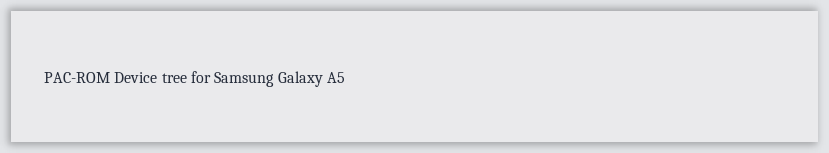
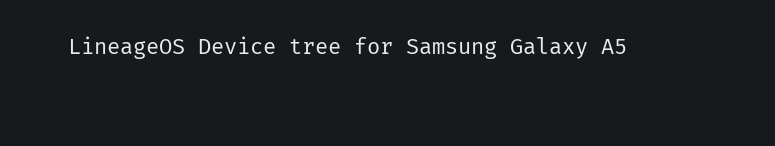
- PAC-ROM Device tree for Samsung Galaxy A5
+ LineageOS Device tree for Samsung Galaxy A5

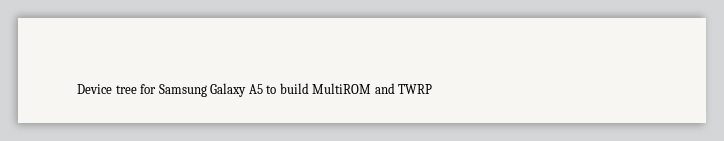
- LineageOS Device tree for Samsung Galaxy A5
+ Device tree for Samsung Galaxy A5 to build MultiROM and TWRP

